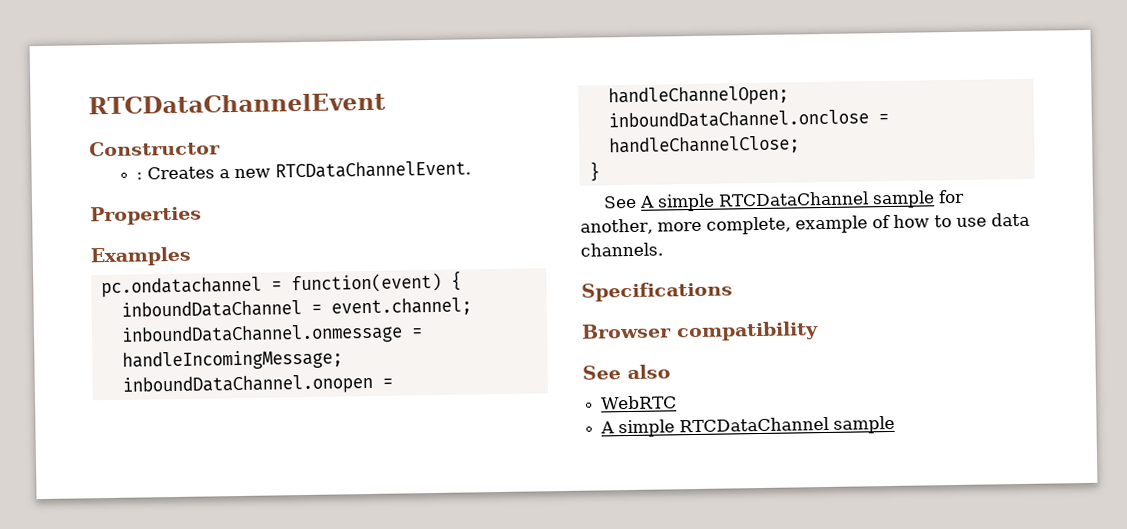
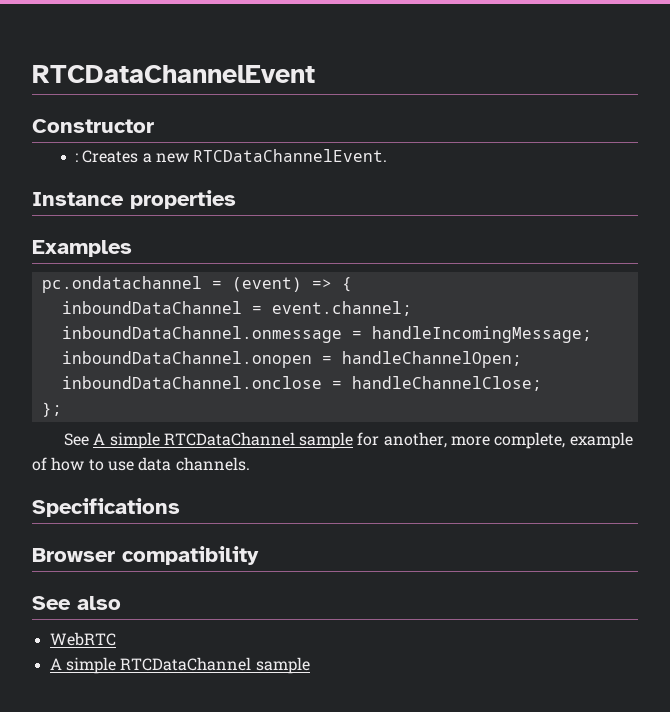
- Properties
+ Instance properties
- pc.ondatachannel = function(event) {
+ pc.ondatachannel = (event) => {
- }
+ };

